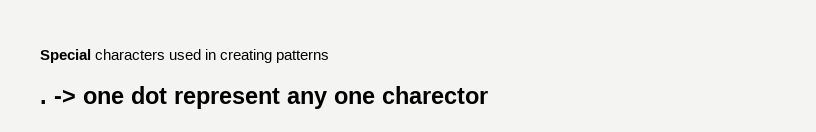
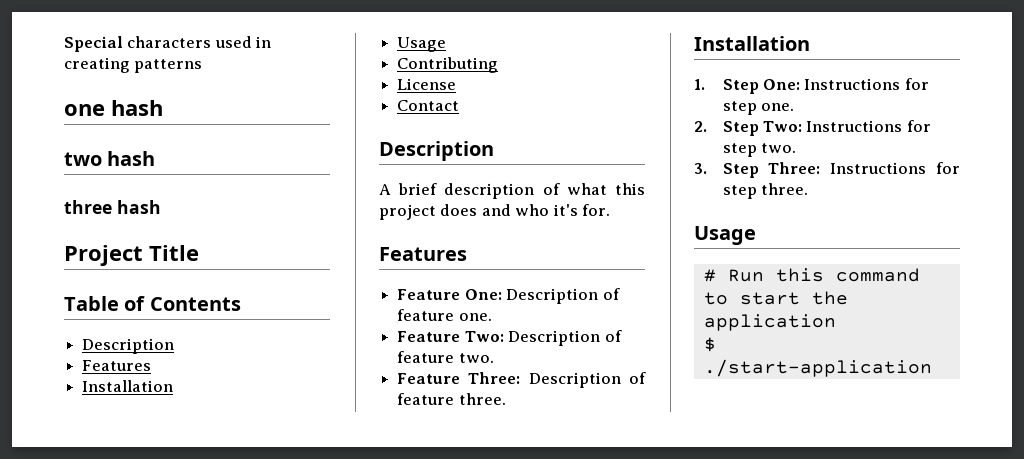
- . -> one dot represent any one charector
+ one hash
+ two hash
+ three hash
+ Project Title
+ Table of Contents
+ Description
+ Features
+ Installation
+ Usage
+ Contributing
+ License
+ Contact
+ Description
+ A brief description of what this project does and who it's for.
+ Features
+ Feature One: Description of feature one.
+ Feature Two: Description of feature two.
+ Feature Three: Description of feature three.
+ Installation
+ 1. Step One: Instructions for step one.
+ 2. Step Two: Instructions for step two.
+ 3. Step Three: Instructions for step three.
+ Usage
+ # Run this command to start the application
+ $ ./start-application

